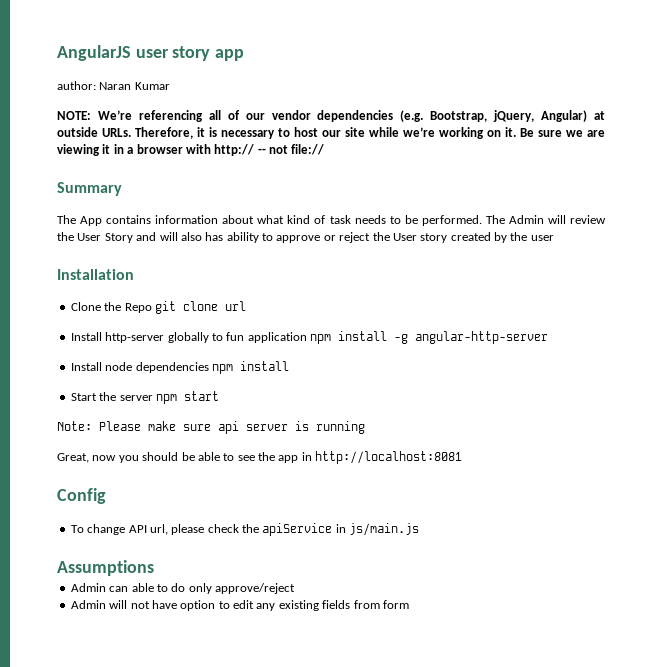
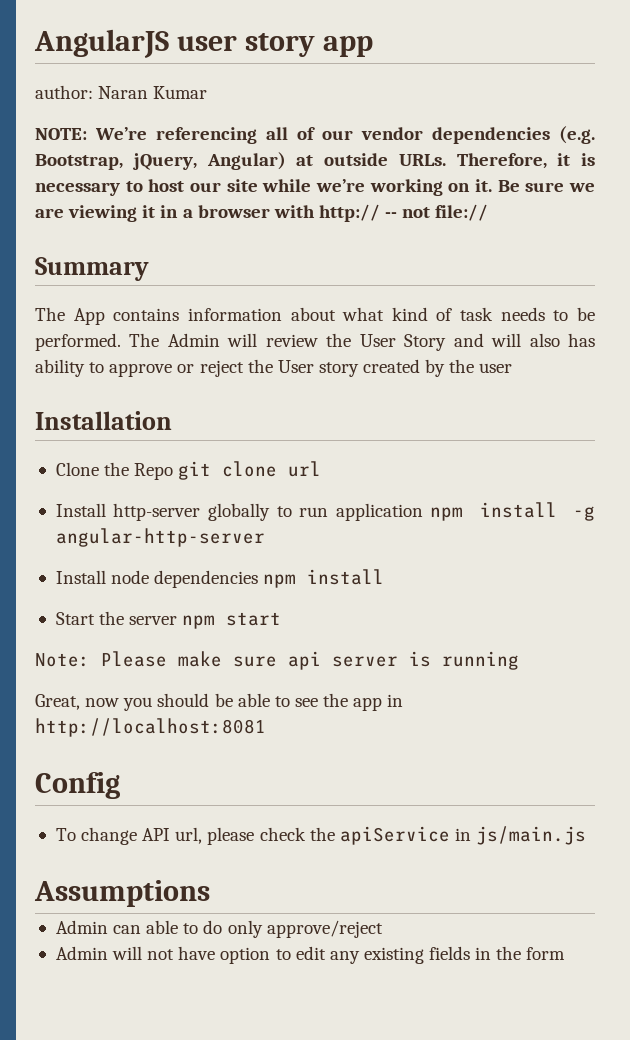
- Install http-server globally to fun application npm install -g angular-http-server
+ Install http-server globally to run application npm install -g angular-http-server
- Admin will not have option to edit any existing fields from form
+ Admin will not have option to edit any existing fields in the form

